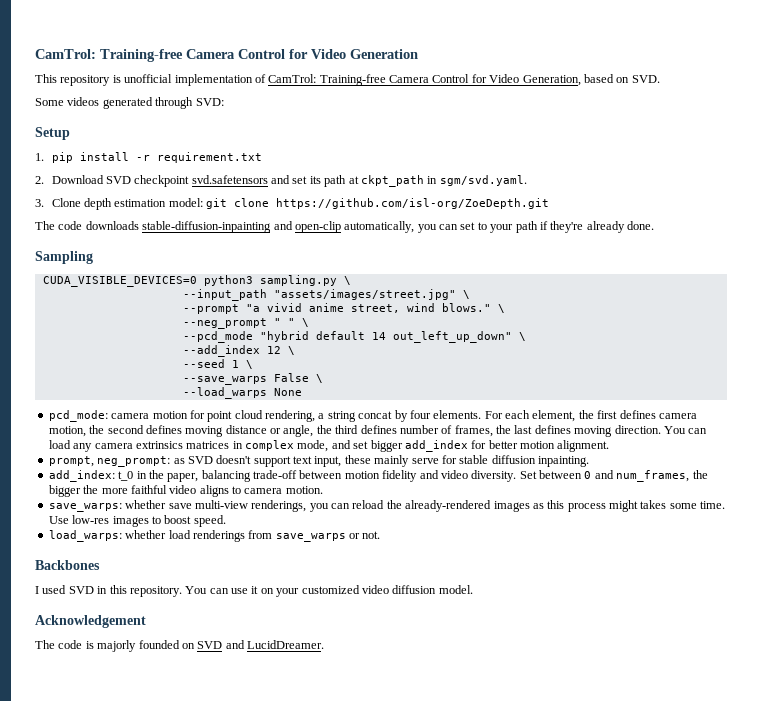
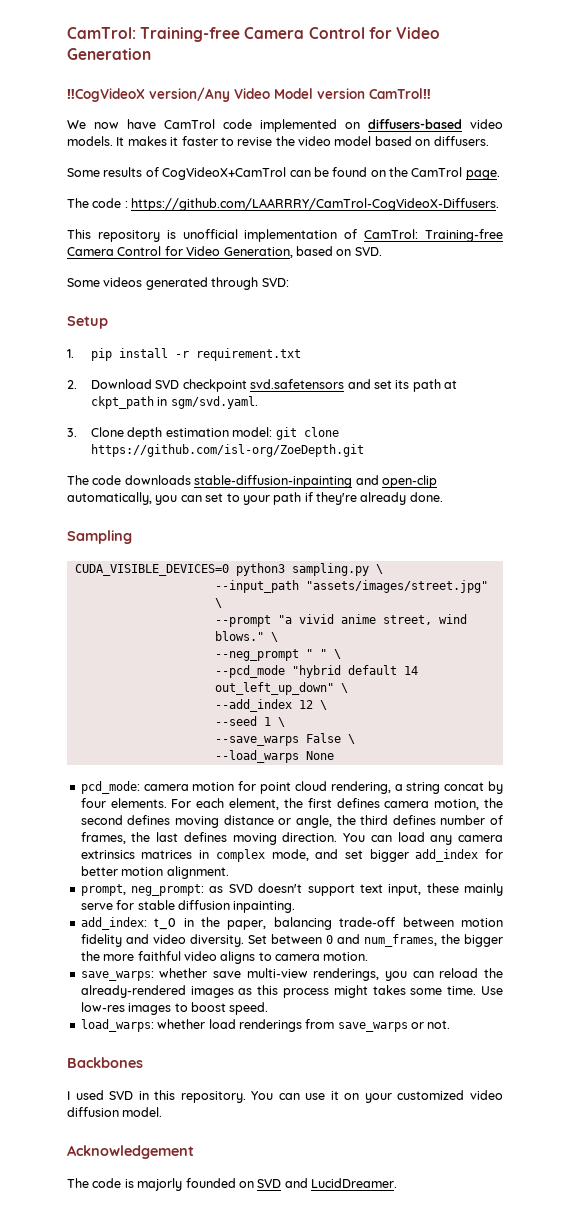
+ ‼CogVideoX version/Any Video Model version CamTrol‼
+ We now have CamTrol code implemented on diffusers-based video models. It makes it faster to revise the video model based on diffusers.
+ Some results of CogVideoX+CamTrol can be found on the CamTrol page.
+ The code : https://github.com/LAARRRY/CamTrol-CogVideoX-Diffusers.

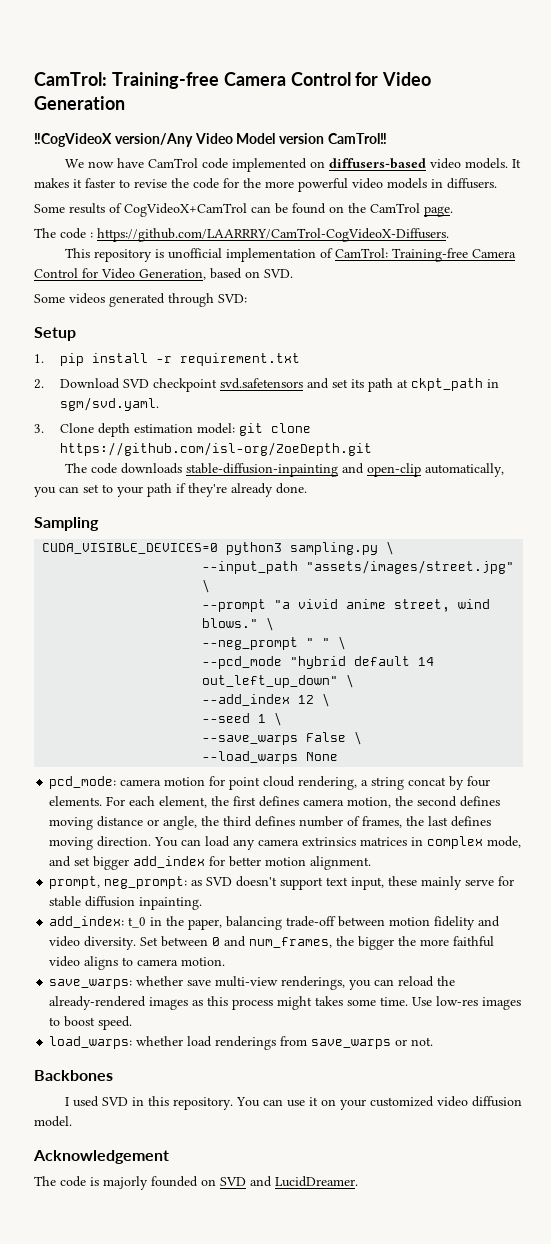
- It makes it faster to revise the video model based on diffusers.
+ It makes it faster to revise the code for the more powerful video models in diffusers.

